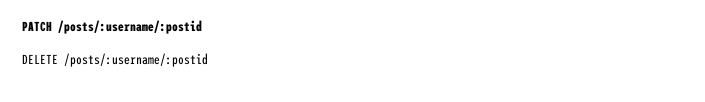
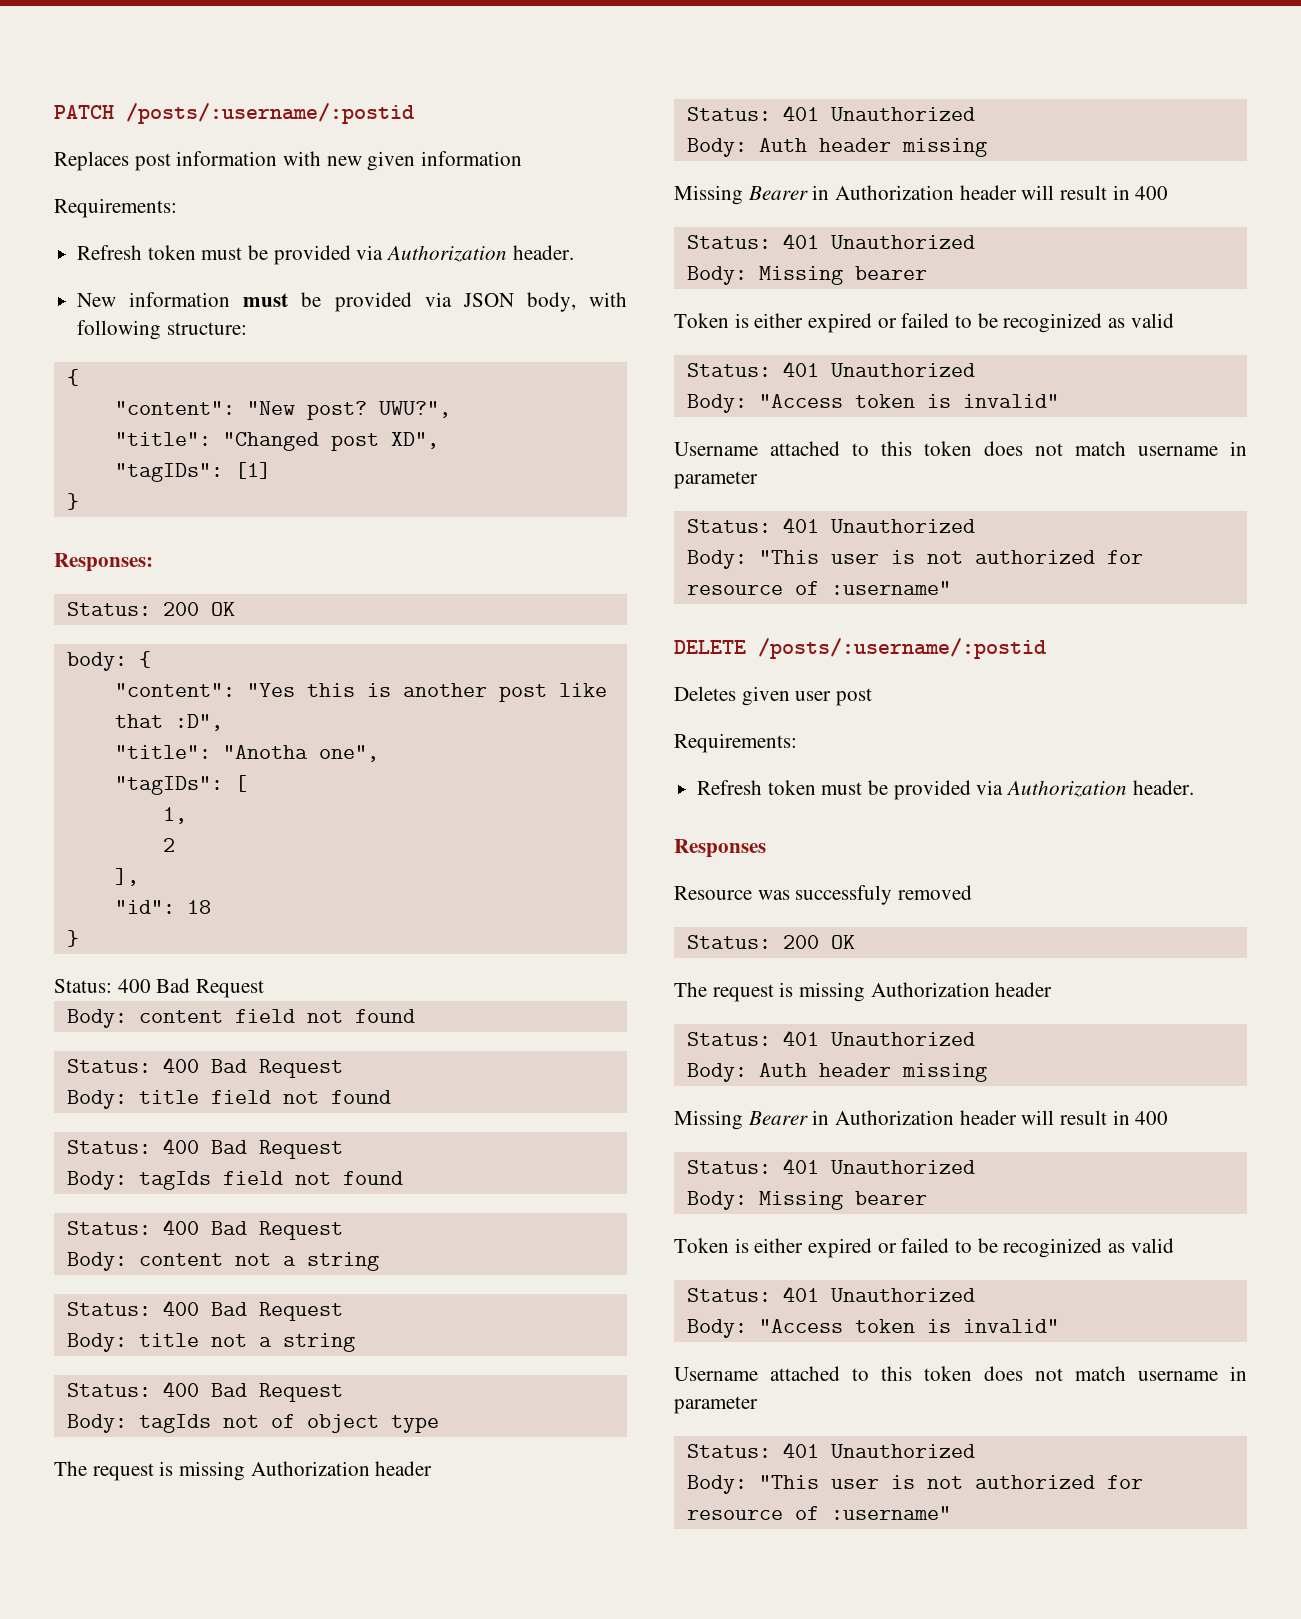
+ Replaces post information with new given information
+ Requirements:
+ Refresh token must be provided via Authorization header.
+ New information must be provided via JSON body, with following structure:
+ {
+ "content": "New post? UWU?",
+ "title": "Changed post XD",
+ "tagIDs": [1]
+ }
+ Responses:
+ Status: 200 OK
+ body: {
+ "content": "Yes this is another post like that :D",
+ "title": "Anotha one",
+ "tagIDs": [
+ 1,
+ 2
+ ],
+ "id": 18
+ }
+ Status: 400 Bad Request
+ Body: content field not found
+ Status: 400 Bad Request
+ Body: title field not found
+ Status: 400 Bad Request
+ Body: tagIds field not found
+ Status: 400 Bad Request
+ Body: content not a string
+ Status: 400 Bad Request
+ Body: title not a string
+ Status: 400 Bad Request
+ Body: tagIds not of object type
+ The request is missing Authorization header
+ Status: 401 Unauthorized
+ Body: Auth header missing
+ Missing Bearer in Authorization header will result in 400
+ Status: 401 Unauthorized
+ Body: Missing bearer
+ Token is either expired or failed to be recoginized as valid
+ Status: 401 Unauthorized
+ Body: "Access token is invalid"
+ Username attached to this token does not match username in parameter
+ Status: 401 Unauthorized
+ Body: "This user is not authorized for resource of :username"
  DELETE /posts/:username/:postid
+ Deletes given user post
+ Requirements:
+ Refresh token must be provided via Authorization header.
+ Responses
+ Resource was successfuly removed
+ Status: 200 OK
+ The request is missing Authorization header
+ Status: 401 Unauthorized
+ Body: Auth header missing
+ Missing Bearer in Authorization header will result in 400
+ Status: 401 Unauthorized
+ Body: Missing bearer
+ Token is either expired or failed to be recoginized as valid
+ Status: 401 Unauthorized
+ Body: "Access token is invalid"
+ Username attached to this token does not match username in parameter
+ Status: 401 Unauthorized
+ Body: "This user is not authorized for resource of :username"

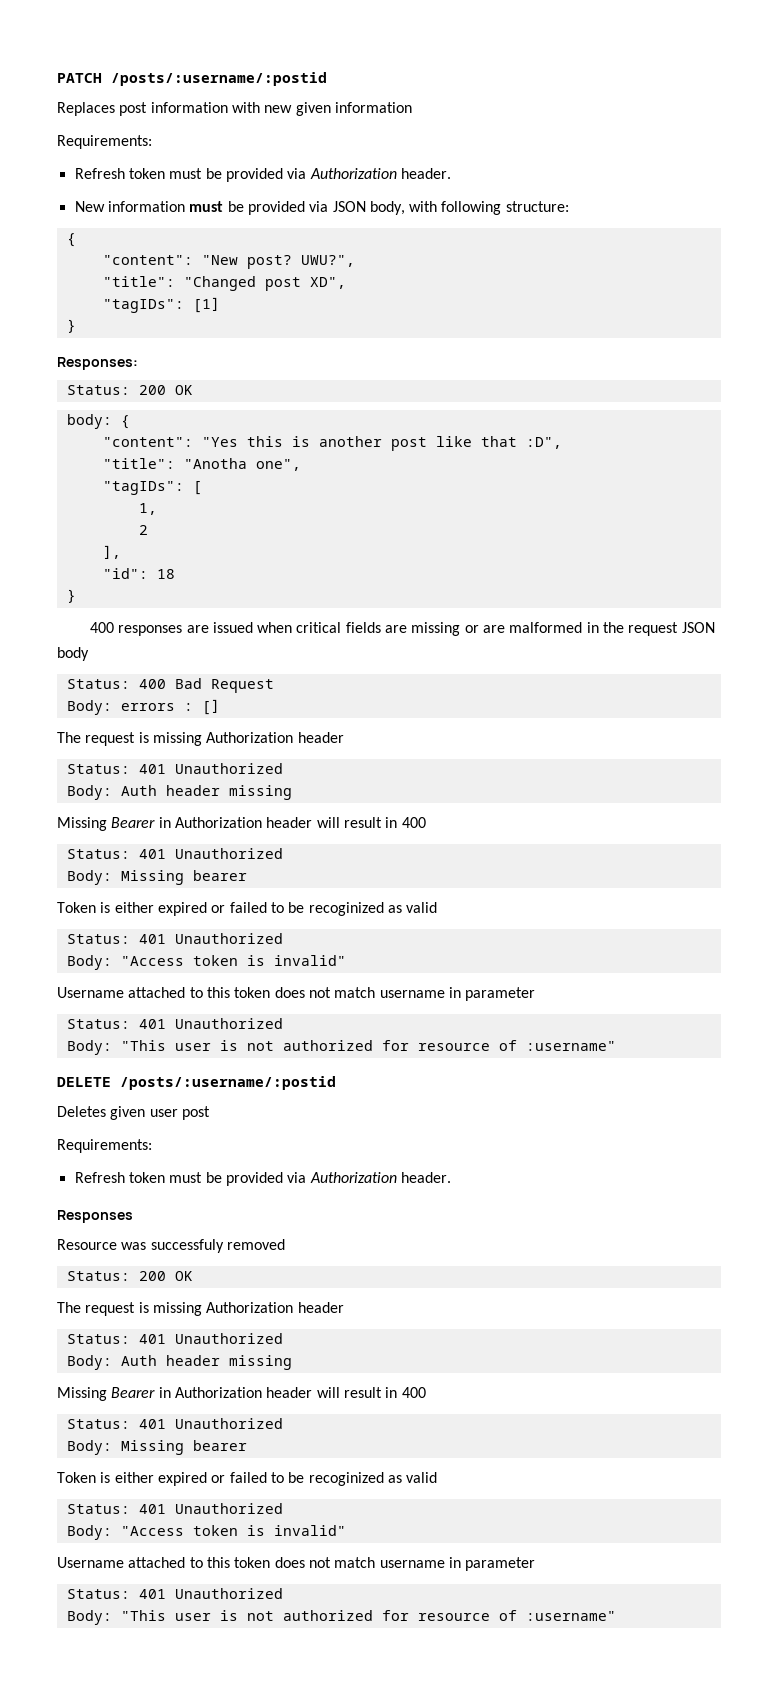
  "id": 18
  }
+ 400 responses are issued when critical fields are missing or are malformed in the request JSON body
  Status: 400 Bad Request
- Body: content field not found
- Status: 400 Bad Request
- Body: title field not found
- Status: 400 Bad Request
- Body: tagIds field not found
- Status: 400 Bad Request
- Body: content not a string
- Status: 400 Bad Request
- Body: title not a string
- Status: 400 Bad Request
- Body: tagIds not of object type
+ Body: errors : []

